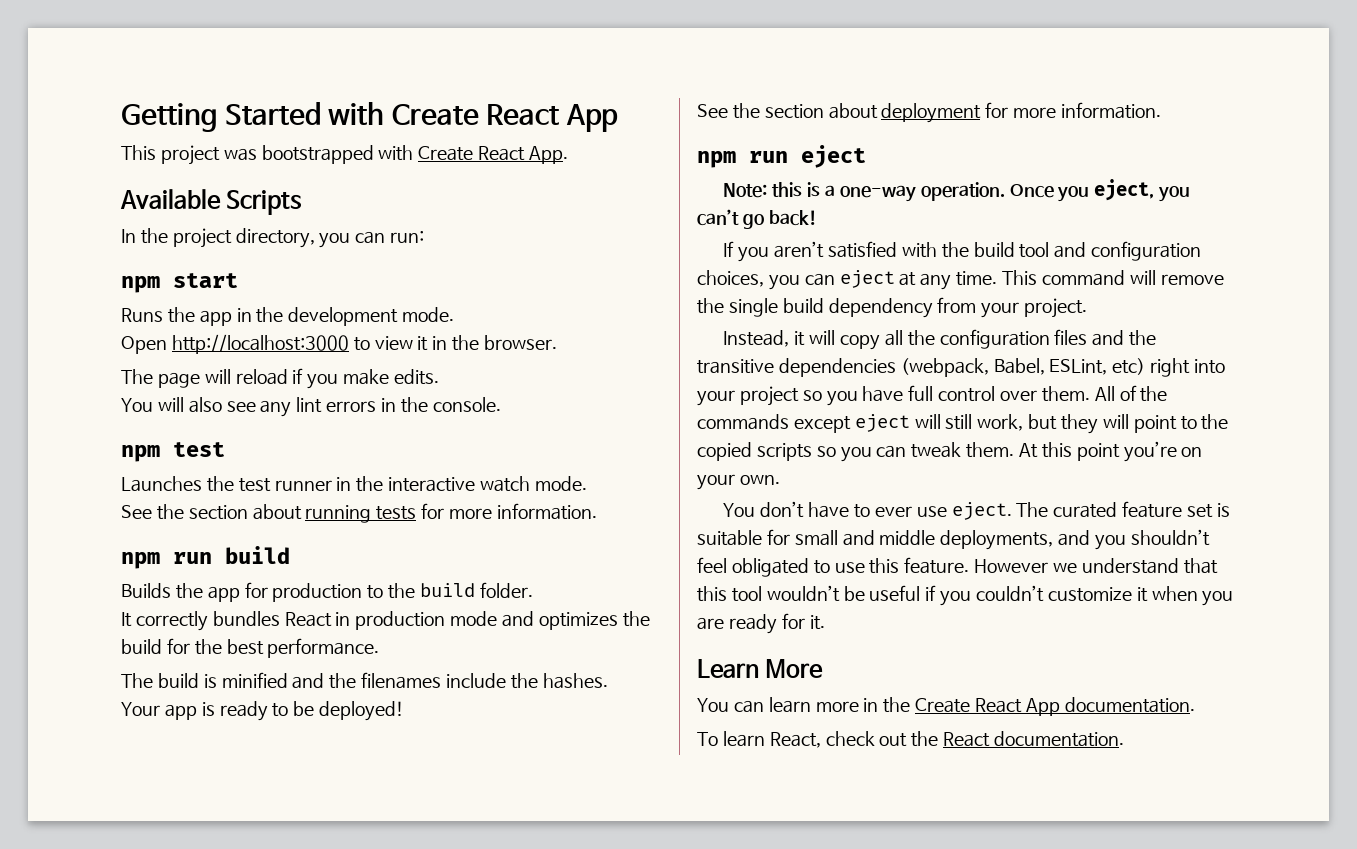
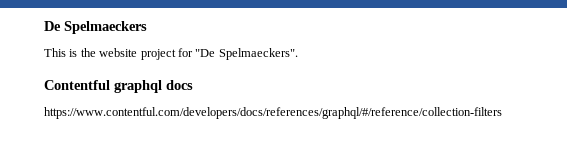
- Getting Started with Create React App
- This project was bootstrapped with Create React App.
- Available Scripts
- In the project directory, you can run:
- npm start
- Runs the app in the development mode.
- Open http://localhost:3000 to view it in the browser.
- The page will reload if you make edits.
- You will also see any lint errors in the console.
- npm test
- Launches the test runner in the interactive watch mode.
- See the section about running tests for more information.
- npm run build
- Builds the app for production to the build folder.
- It correctly bundles React in production mode and optimizes the build for the best performance.
- The build is minified and the filenames include the hashes.
- Your app is ready to be deployed!
- See the section about deployment for more information.
- npm run eject
- Note: this is a one-way operation. Once you eject, you can’t go back!
- If you aren’t satisfied with the build tool and configuration choices, you can eject at any time. This command will remove the single build dependency from your project.
- Instead, it will copy all the configuration files and the transitive dependencies (webpack, Babel, ESLint, etc) right into your project so you have full control over them. All of the commands except eject will still work, but they will point to the copied scripts so you can tweak them. At this point you’re on your own.
- You don’t have to ever use eject. The curated feature set is suitable for small and middle deployments, and you shouldn’t feel obligated to use this feature. However we understand that this tool wouldn’t be useful if you couldn’t customize it when you are ready for it.
- Learn More
- You can learn more in the Create React App documentation.
- To learn React, check out the React documentation.
+ De Spelmaeckers
+ This is the website project for "De Spelmaeckers".
+ Contentful graphql docs
+ https://www.contentful.com/developers/docs/references/graphql/#/reference/collection-filters

